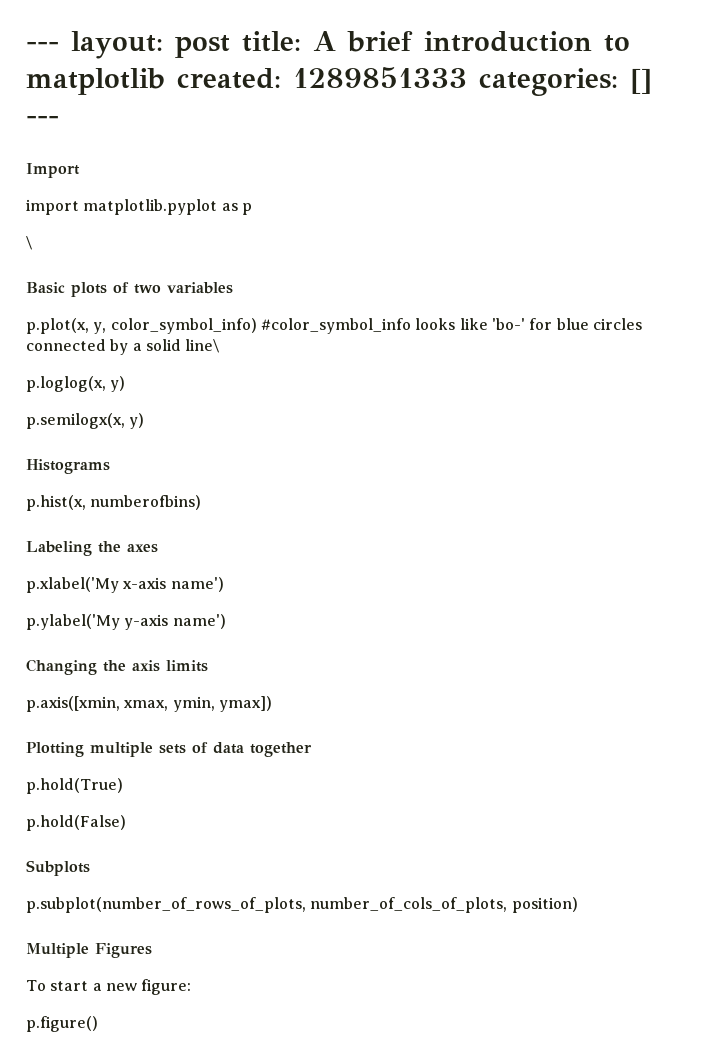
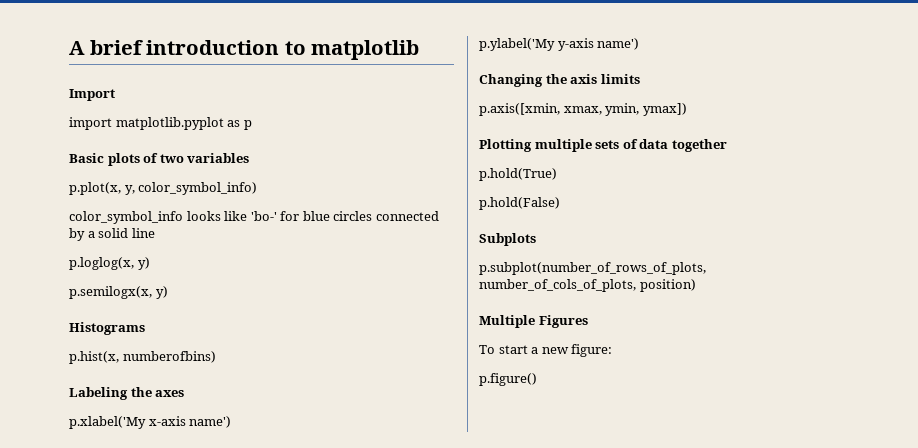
- --- layout: post title: A brief introduction to matplotlib created: 1289851333 categories: [] ---
+ A brief introduction to matplotlib
- \
- p.plot(x, y, color_symbol_info) #color_symbol_info looks like 'bo-' for blue circles connected by a solid line\
+ p.plot(x, y, color_symbol_info)
+ color_symbol_info looks like 'bo-' for blue circles connected by a solid line

